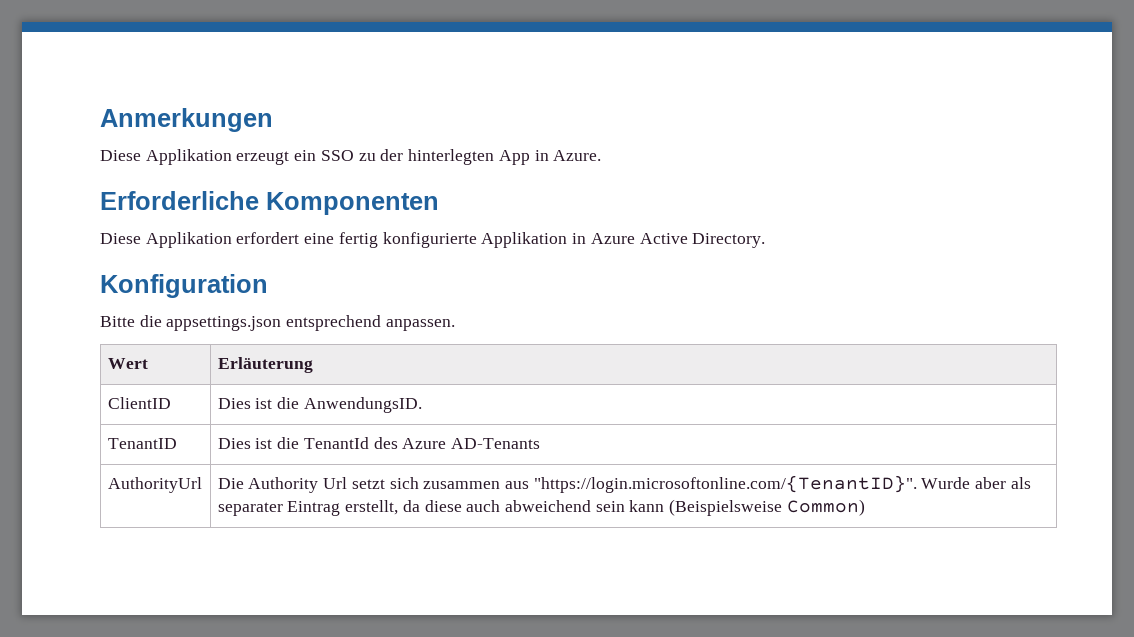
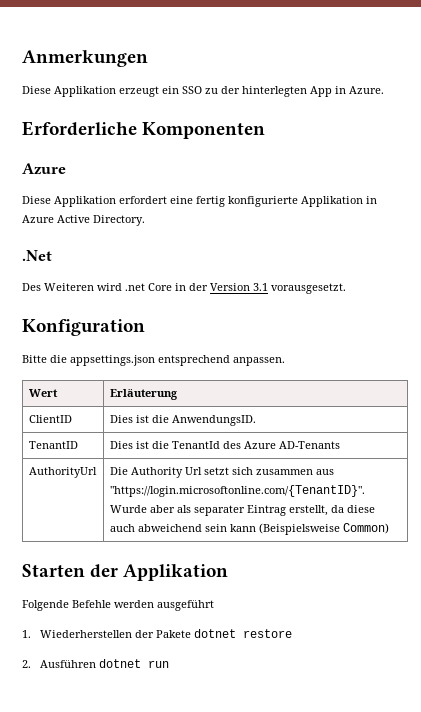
  Erforderliche Komponenten
+ Azure
+ .Net
+ Des Weiteren wird .net Core in der Version 3.1 vorausgesetzt.
+ Starten der Applikation
+ Folgende Befehle werden ausgeführt
+ 1. Wiederherstellen der Pakete dotnet restore
+ 2. Ausführen dotnet run

